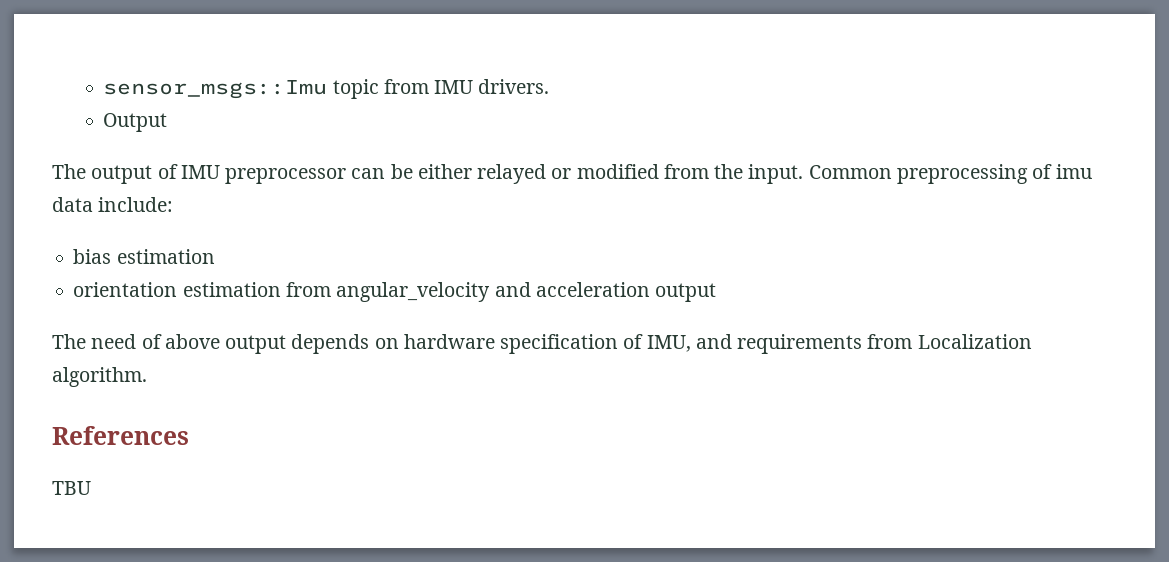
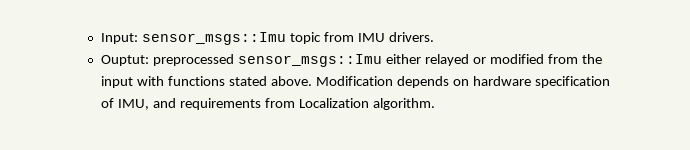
- sensor_msgs::Imu topic from IMU drivers.
+ Input: sensor_msgs::Imu topic from IMU drivers.
- Output
- The output of IMU preprocessor can be either relayed or modified from the input. Common preprocessing of imu data include:
- bias estimation
- orientation estimation from angular_velocity and acceleration output
- The need of above output depends on hardware specification of IMU, and requirements from Localization algorithm.
+ Ouptut: preprocessed sensor_msgs::Imu either relayed or modified from the input with functions stated above. Modification depends on hardware specification of IMU, and requirements from Localization algorithm.
- References
- TBU

